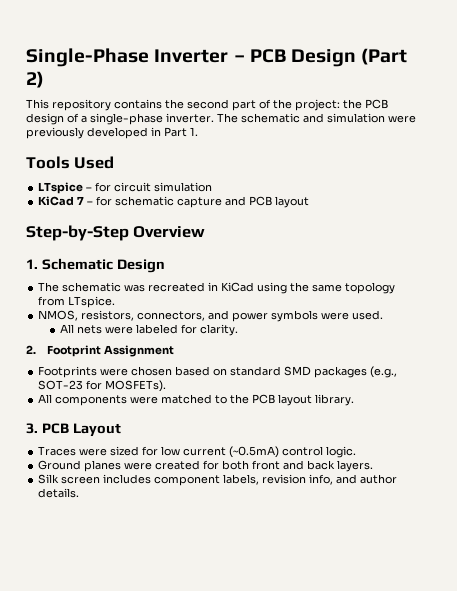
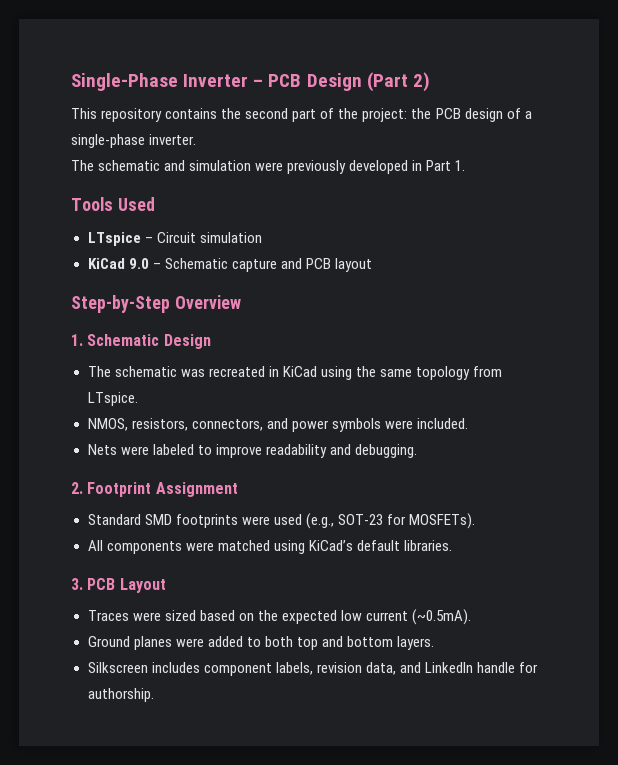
- This repository contains the second part of the project: the PCB design of a single-phase inverter. The schematic and simulation were previously developed in Part 1.
+ This repository contains the second part of the project: the PCB design of a single-phase inverter.
+ The schematic and simulation were previously developed in Part 1.
- LTspice – for circuit simulation
+ LTspice – Circuit simulation
- KiCad 7 – for schematic capture and PCB layout
+ KiCad 9.0 – Schematic capture and PCB layout
- NMOS, resistors, connectors, and power symbols were used.
- All nets were labeled for clarity.
+ NMOS, resistors, connectors, and power symbols were included.
+ Nets were labeled to improve readability and debugging.
  2. Footprint Assignment
- Footprints were chosen based on standard SMD packages (e.g., SOT-23 for MOSFETs).
+ Standard SMD footprints were used (e.g., SOT-23 for MOSFETs).
- All components were matched to the PCB layout library.
+ All components were matched using KiCad’s default libraries.
- Traces were sized for low current (~0.5mA) control logic.
- Ground planes were created for both front and back layers.
+ Traces were sized based on the expected low current (~0.5mA).
+ Ground planes were added to both top and bottom layers.
- Silk screen includes component labels, revision info, and author details.
+ Silkscreen includes component labels, revision data, and LinkedIn handle for authorship.

